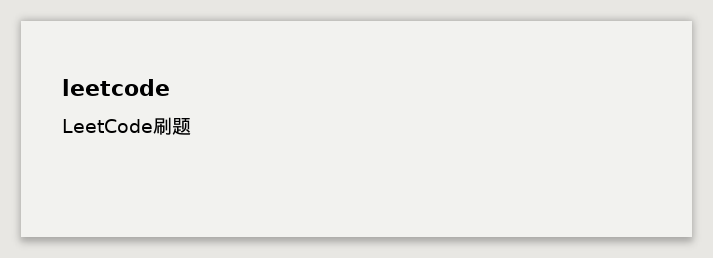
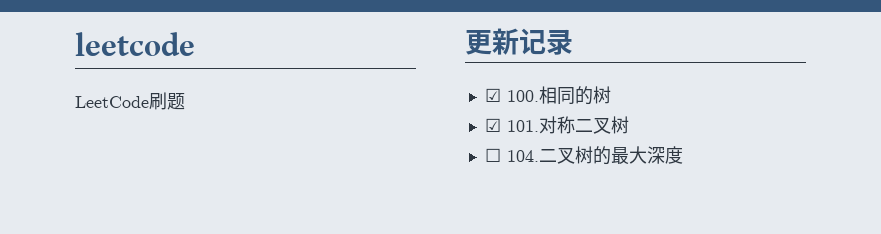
+ 更新记录
+ ☑ 100.相同的树
+ ☑ 101.对称二叉树
+ ☐ 104.二叉树的最大深度

